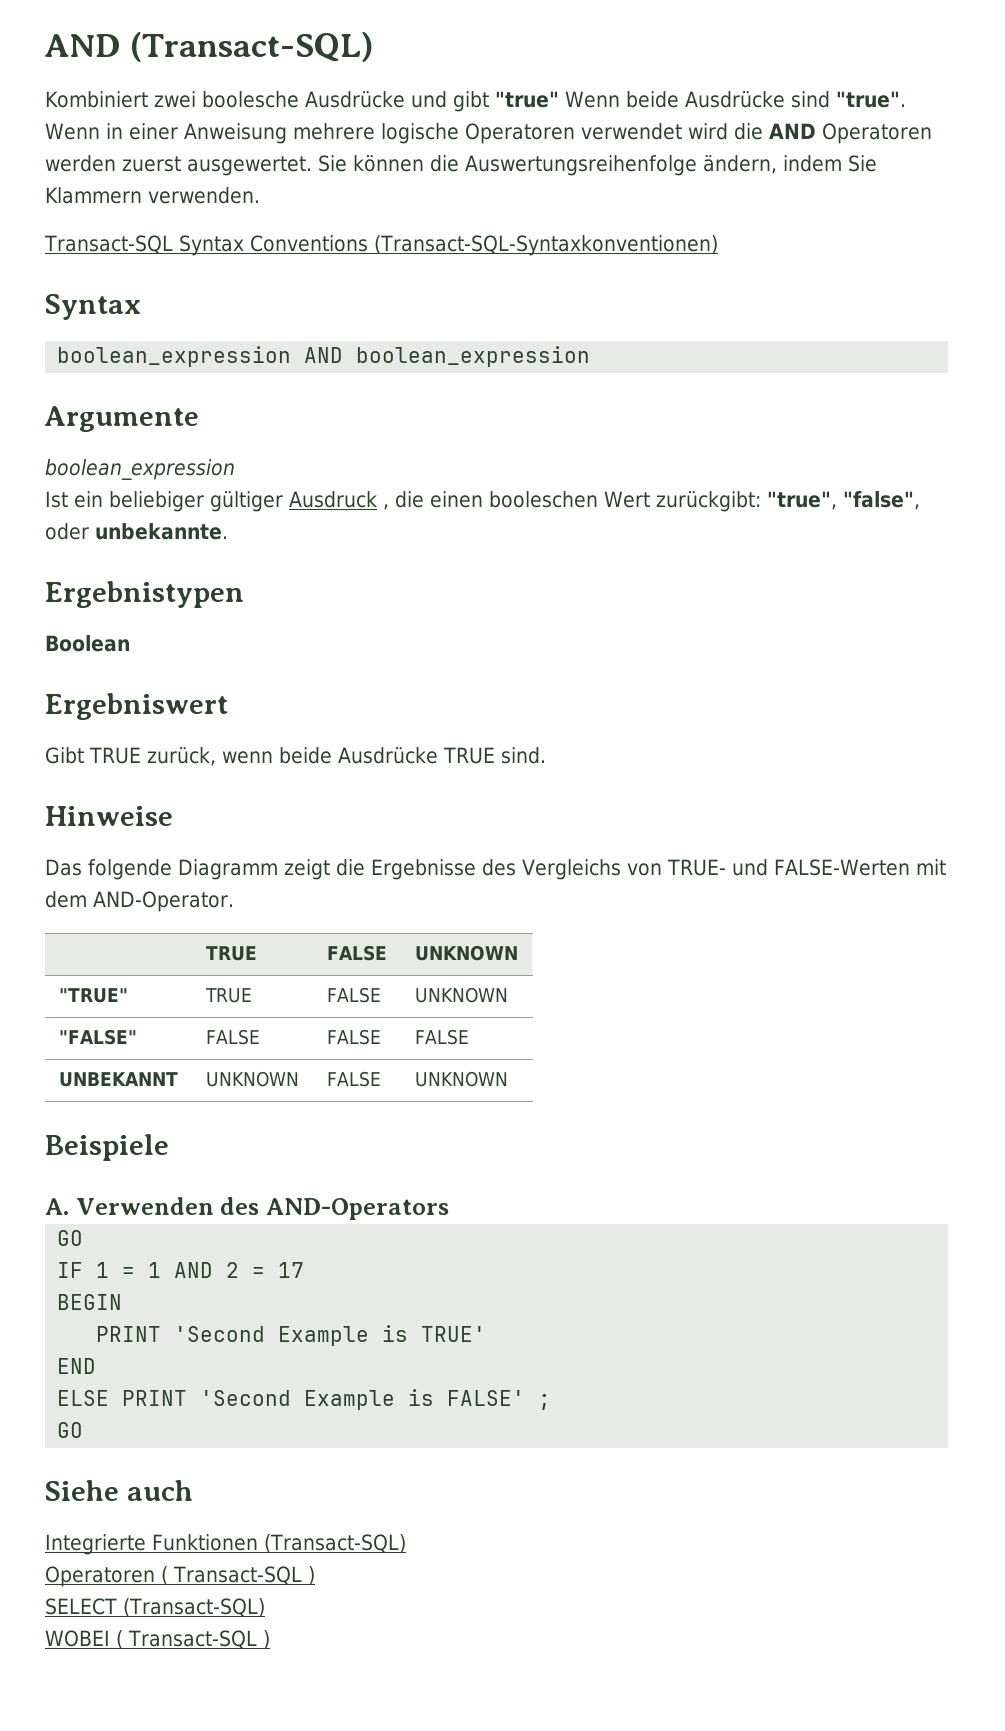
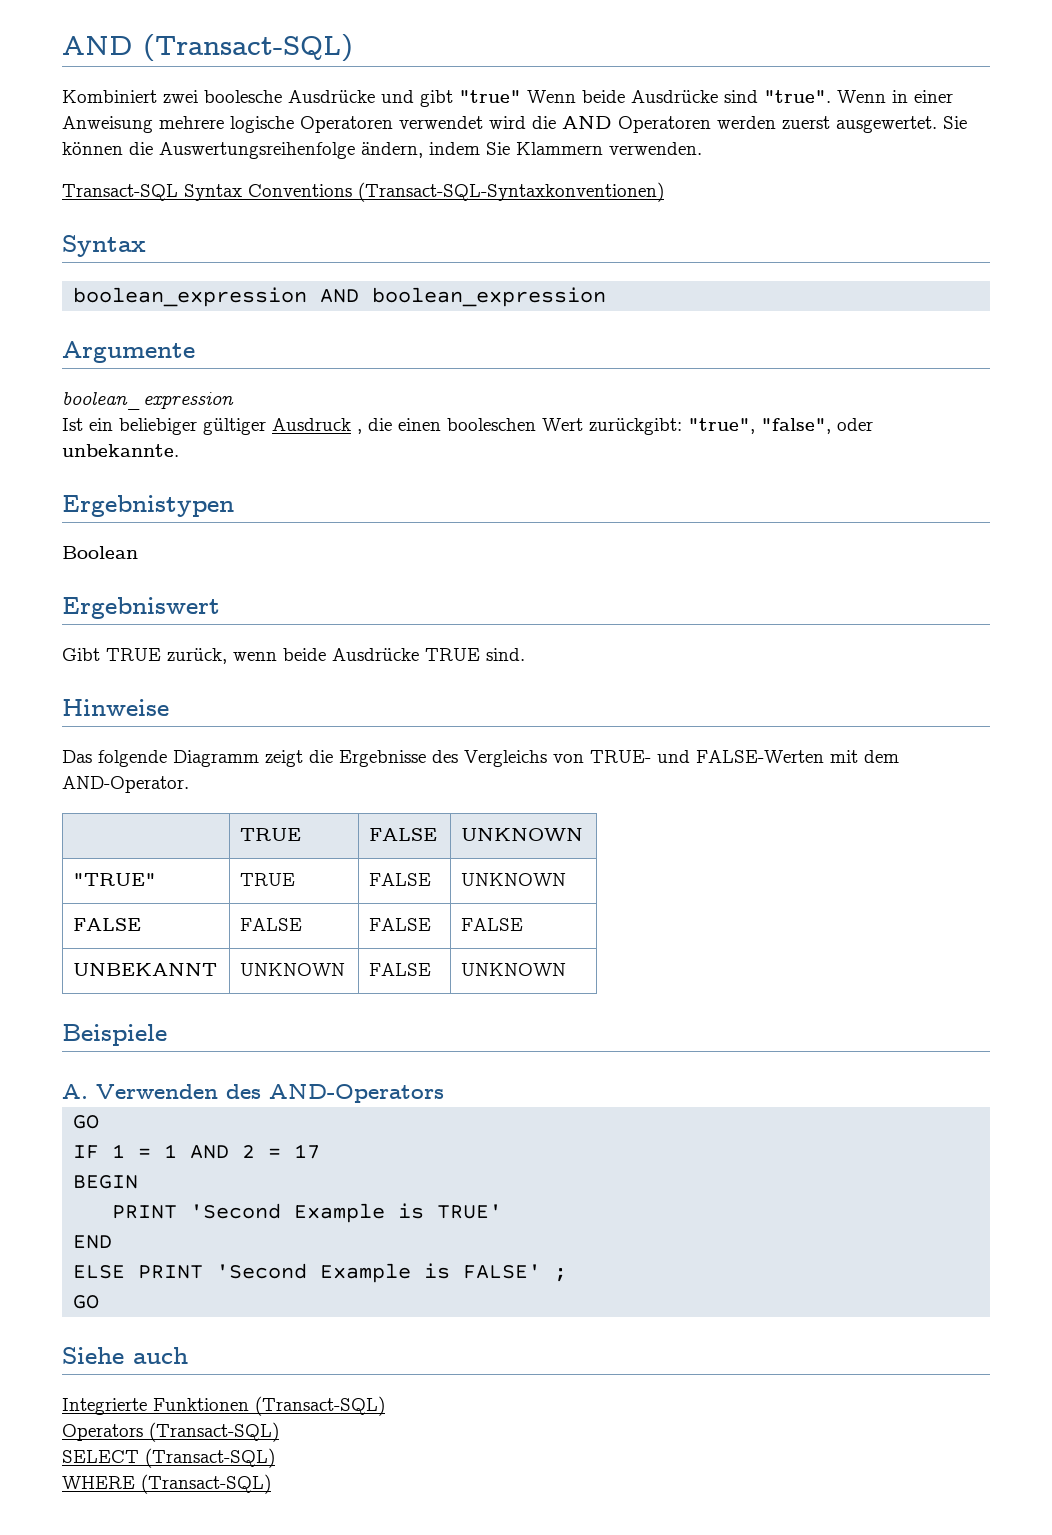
- "FALSE" | FALSE | FALSE | FALSE
+ FALSE | FALSE | FALSE | FALSE
- Operatoren ( Transact-SQL )
+ Operators (Transact-SQL)
  SELECT (Transact-SQL)
- WOBEI ( Transact-SQL )
+ WHERE (Transact-SQL)

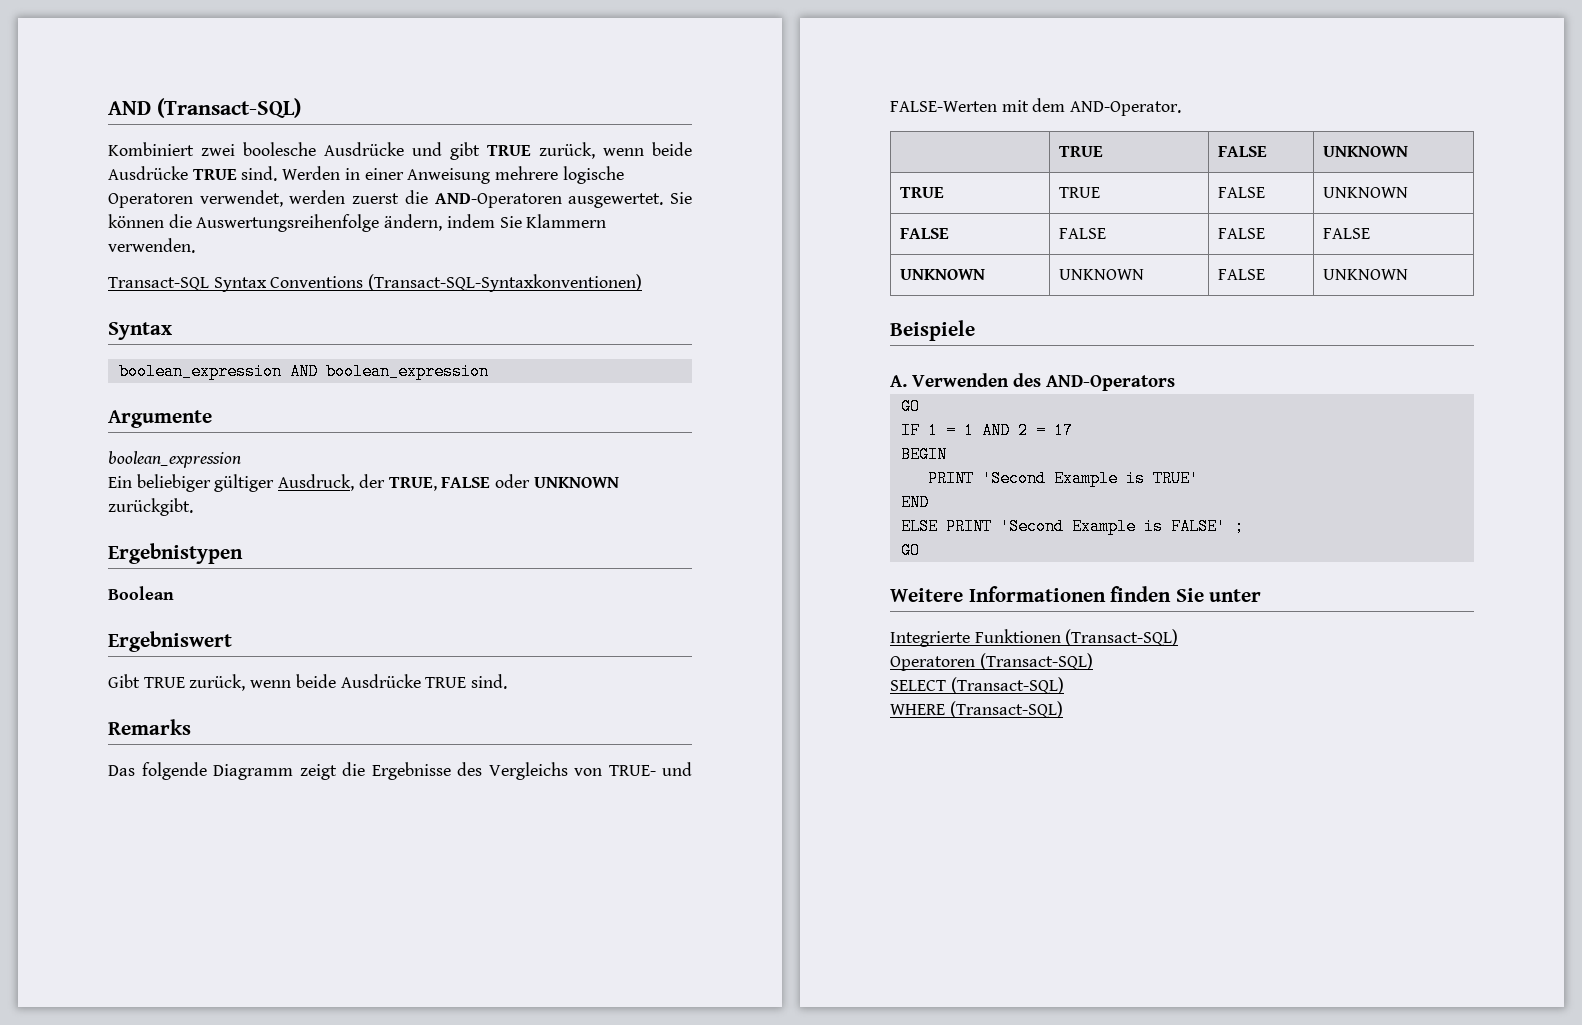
- Kombiniert zwei boolesche Ausdrücke und gibt "true" Wenn beide Ausdrücke sind "true". Wenn in einer Anweisung mehrere logische Operatoren verwendet wird die AND Operatoren werden zuerst ausgewertet.
+ Kombiniert zwei boolesche Ausdrücke und gibt TRUE zurück, wenn beide Ausdrücke TRUE sind. Werden in einer Anweisung mehrere logische Operatoren verwendet, werden zuerst die AND-Operatoren ausgewertet.
- Ist ein beliebiger gültiger Ausdruck , die einen booleschen Wert zurückgibt: "true", "false", oder unbekannte.
+ Ein beliebiger gültiger Ausdruck, der TRUE, FALSE oder UNKNOWN zurückgibt.
- Hinweise
+ Remarks
- "TRUE" | TRUE | FALSE | UNKNOWN
+ TRUE | TRUE | FALSE | UNKNOWN
- UNBEKANNT | UNKNOWN | FALSE | UNKNOWN
+ UNKNOWN | UNKNOWN | FALSE | UNKNOWN
- Siehe auch
+ Weitere Informationen finden Sie unter
- Operators (Transact-SQL)
+ Operatoren (Transact-SQL)

